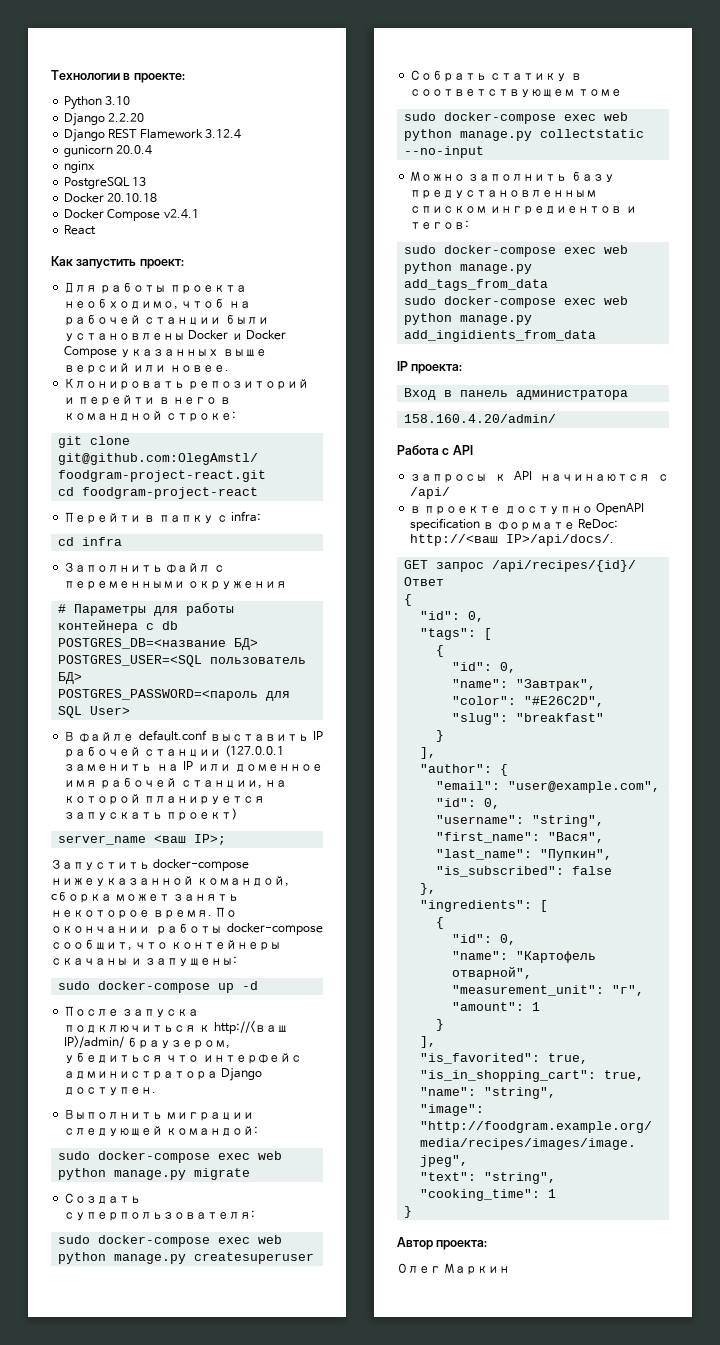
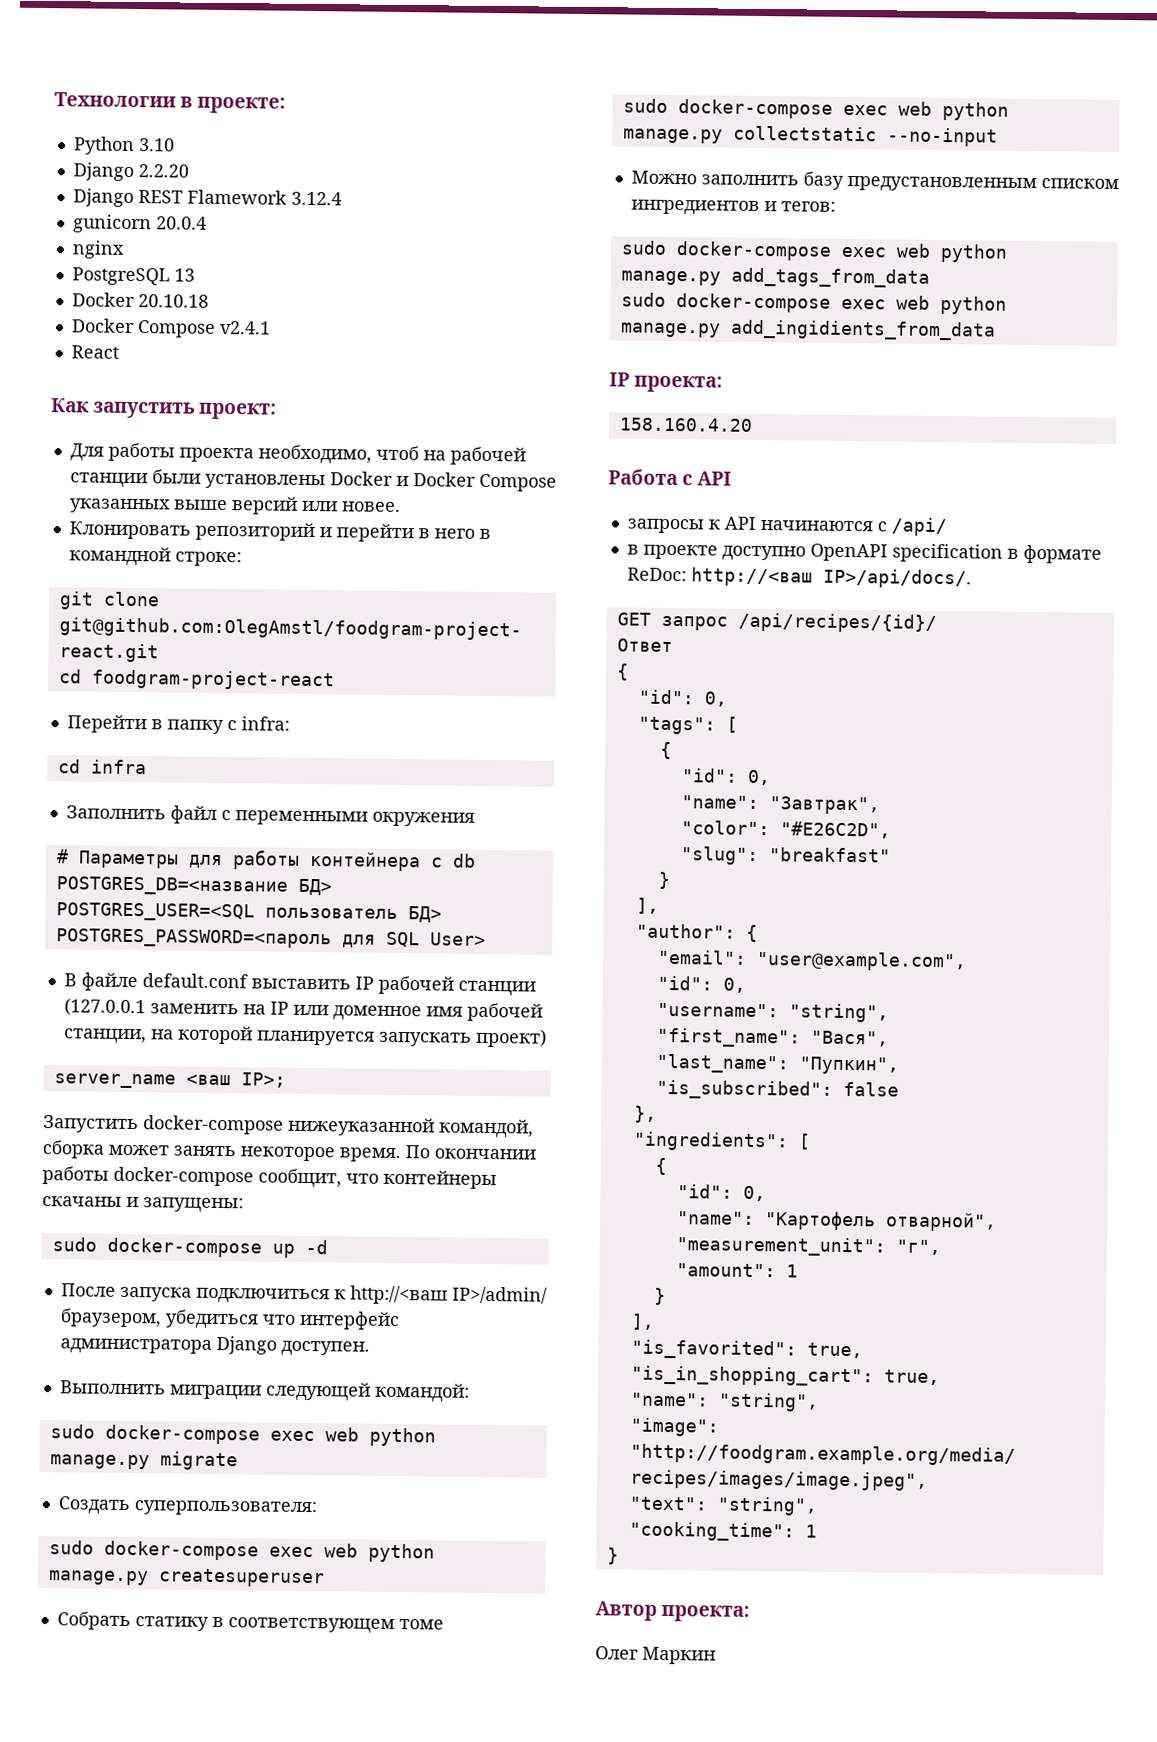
- Вход в панель администратора
- 158.160.4.20/admin/
+ 158.160.4.20

